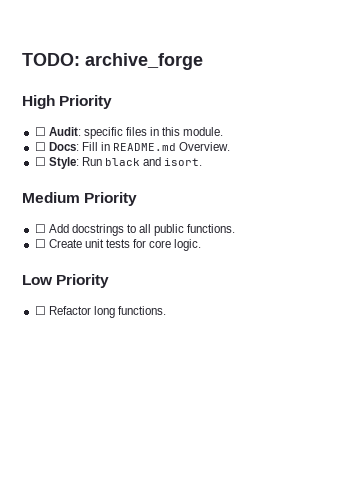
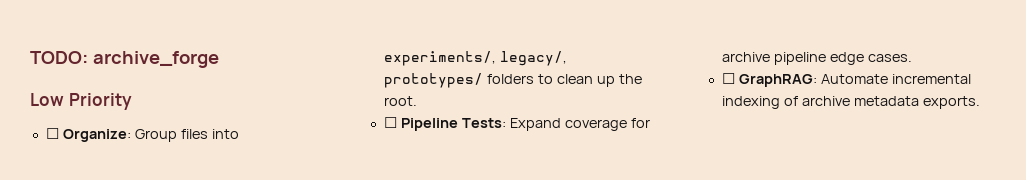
- High Priority
- ☐ Audit: specific files in this module.
- ☐ Docs: Fill in README.md Overview.
- ☐ Style: Run black and isort.
- Medium Priority
- ☐ Add docstrings to all public functions.
- ☐ Create unit tests for core logic.
  Low Priority
- ☐ Refactor long functions.
+ ☐ Organize: Group files into experiments/, legacy/, prototypes/ folders to clean up the root.
+ ☐ Pipeline Tests: Expand coverage for archive pipeline edge cases.
+ ☐ GraphRAG: Automate incremental indexing of archive metadata exports.

